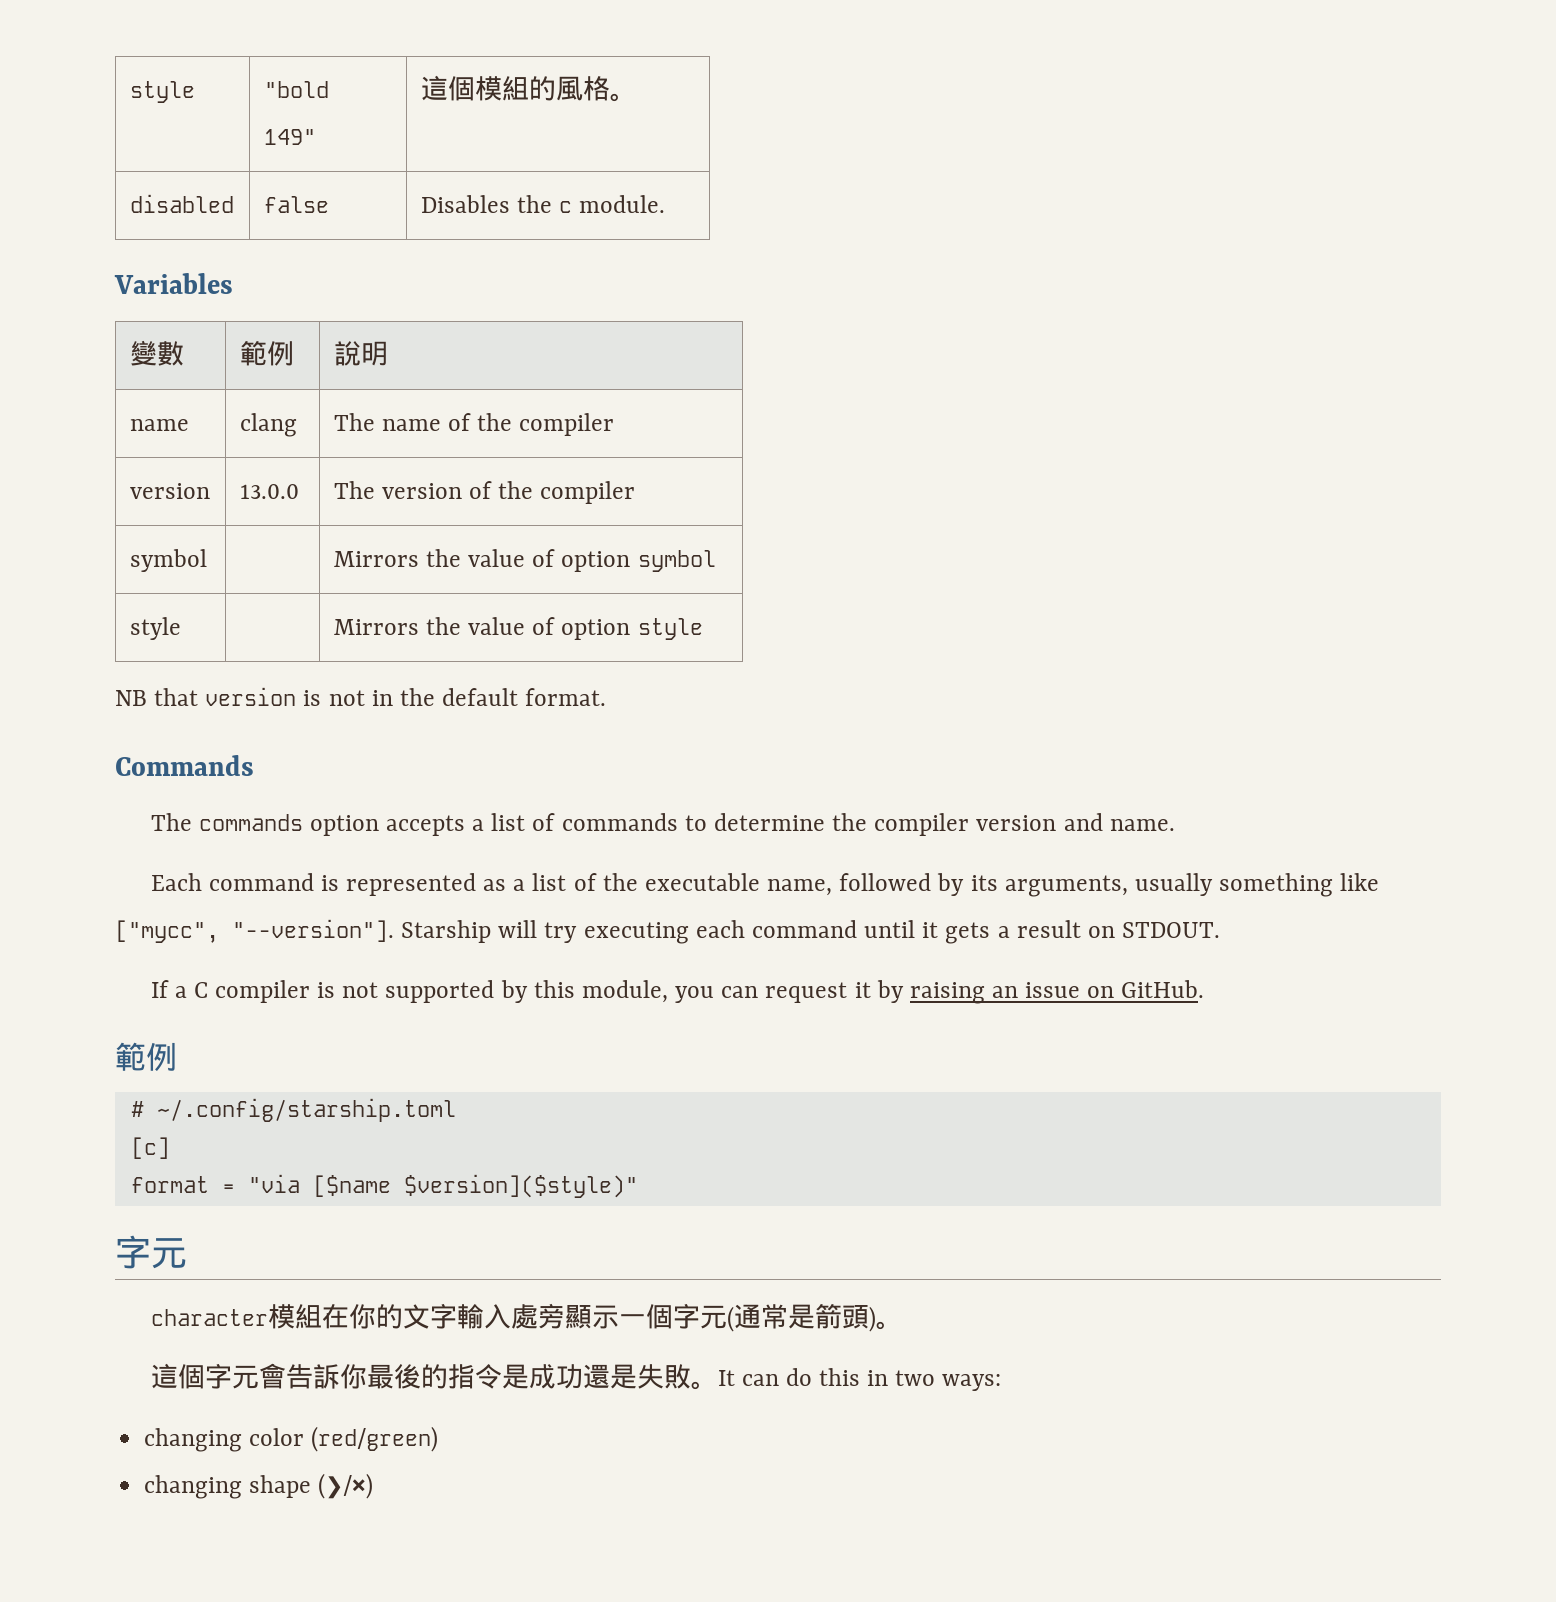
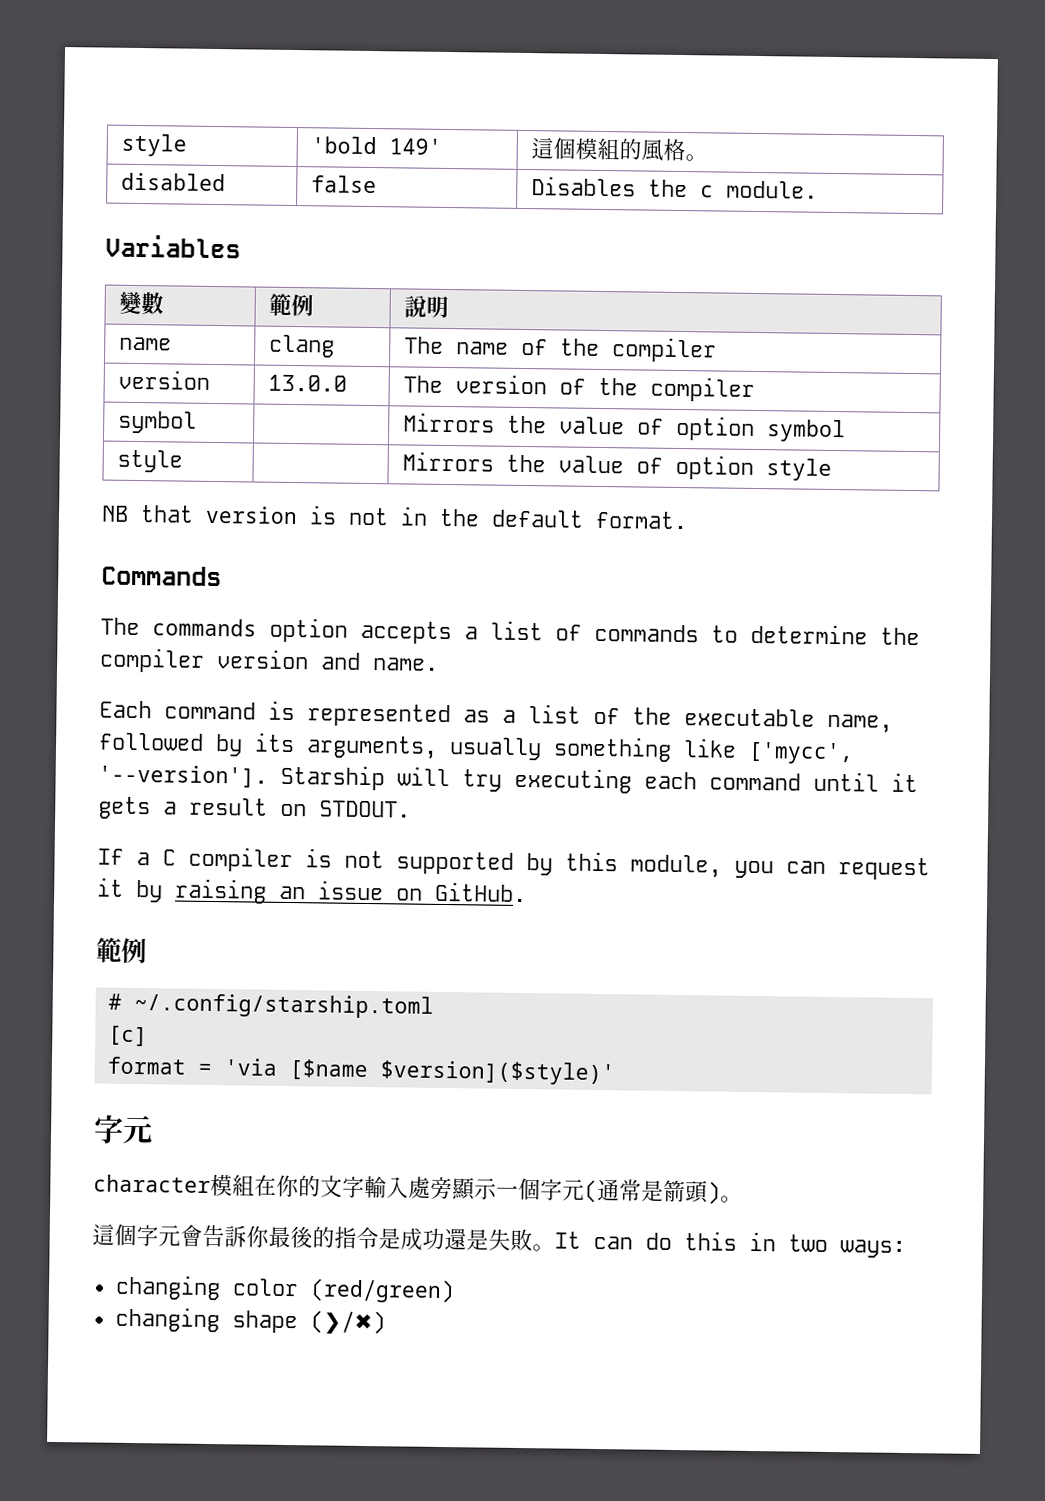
- style | "bold 149" | 這個模組的風格。
+ style | 'bold 149' | 這個模組的風格。
- Each command is represented as a list of the executable name, followed by its arguments, usually something like ["mycc", "--version"].
+ Each command is represented as a list of the executable name, followed by its arguments, usually something like ['mycc', '--version'].
- format = "via [$name $version]($style)"
+ format = 'via [$name $version]($style)'

